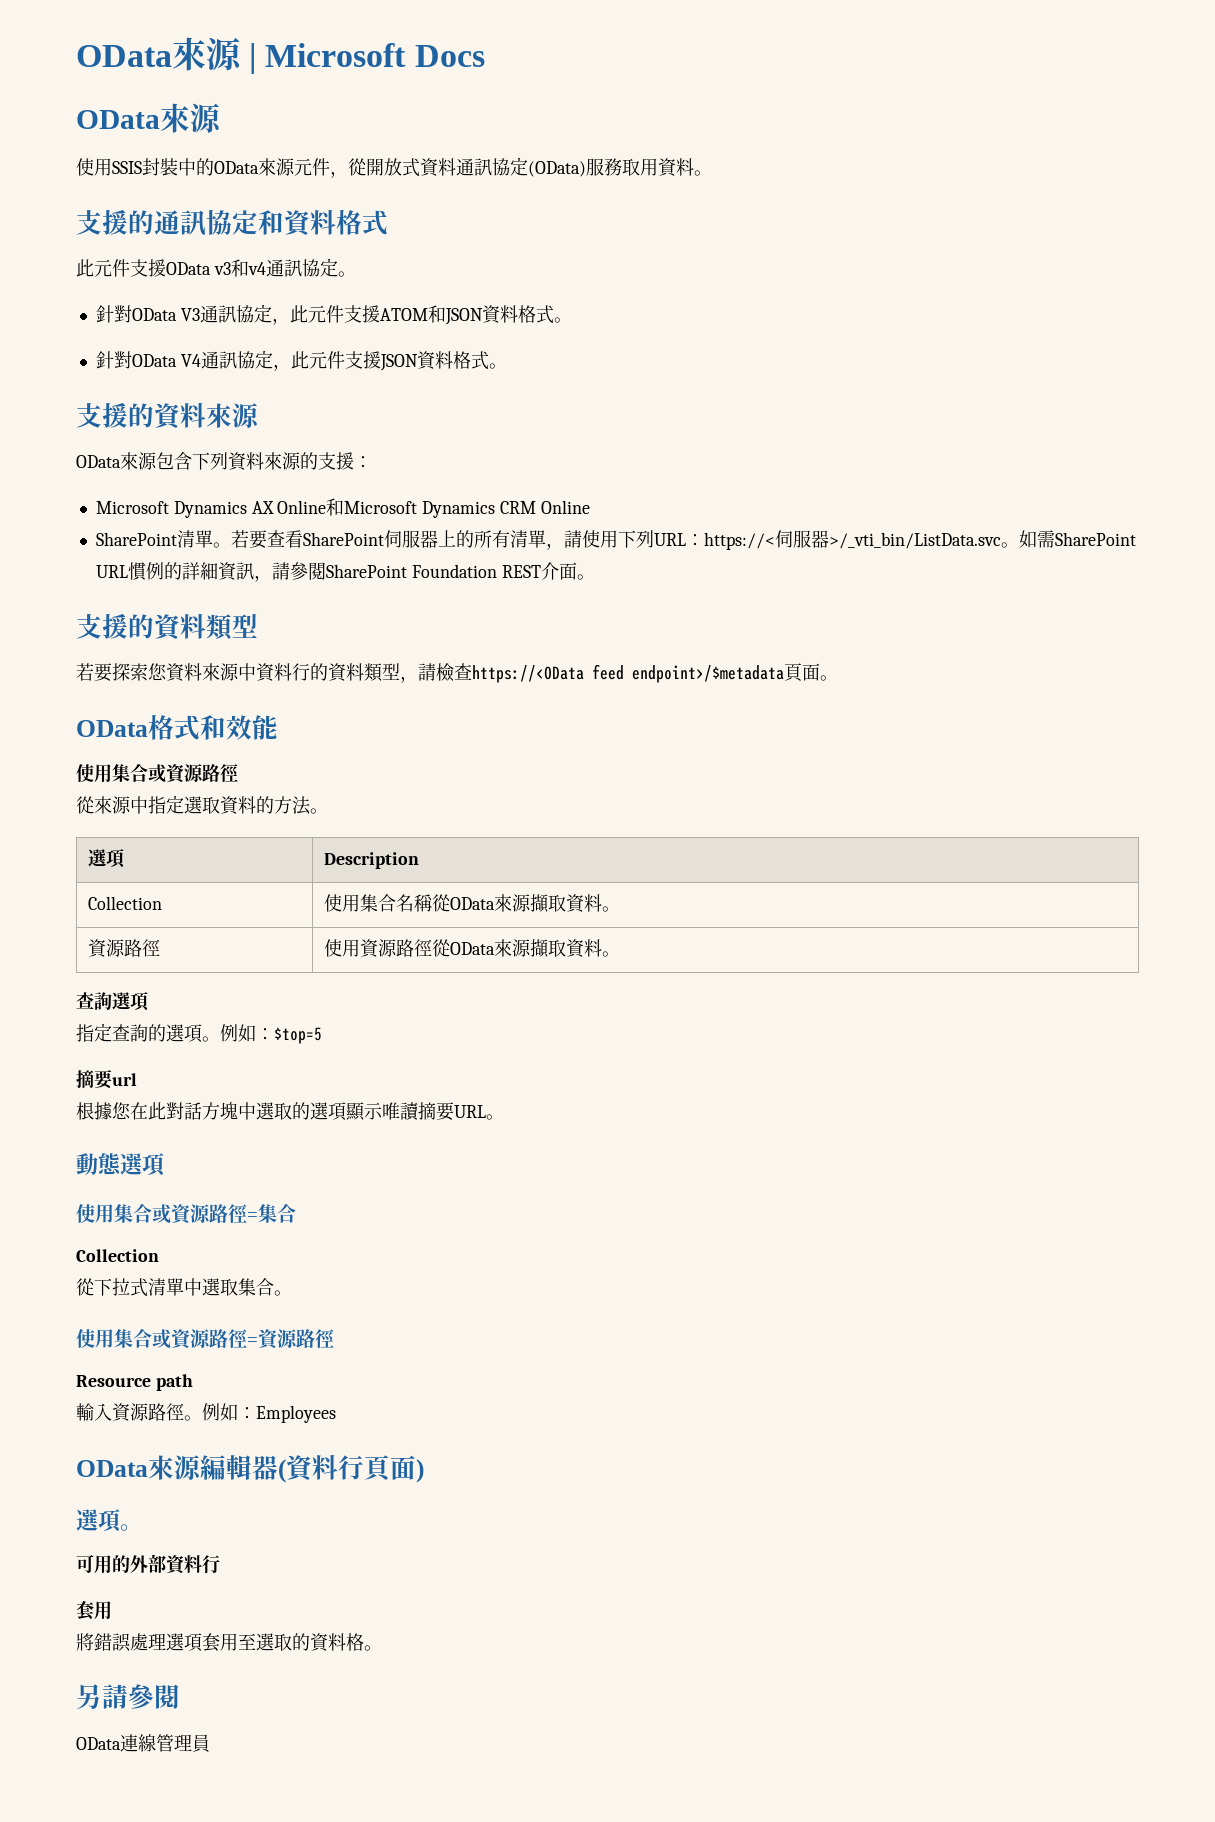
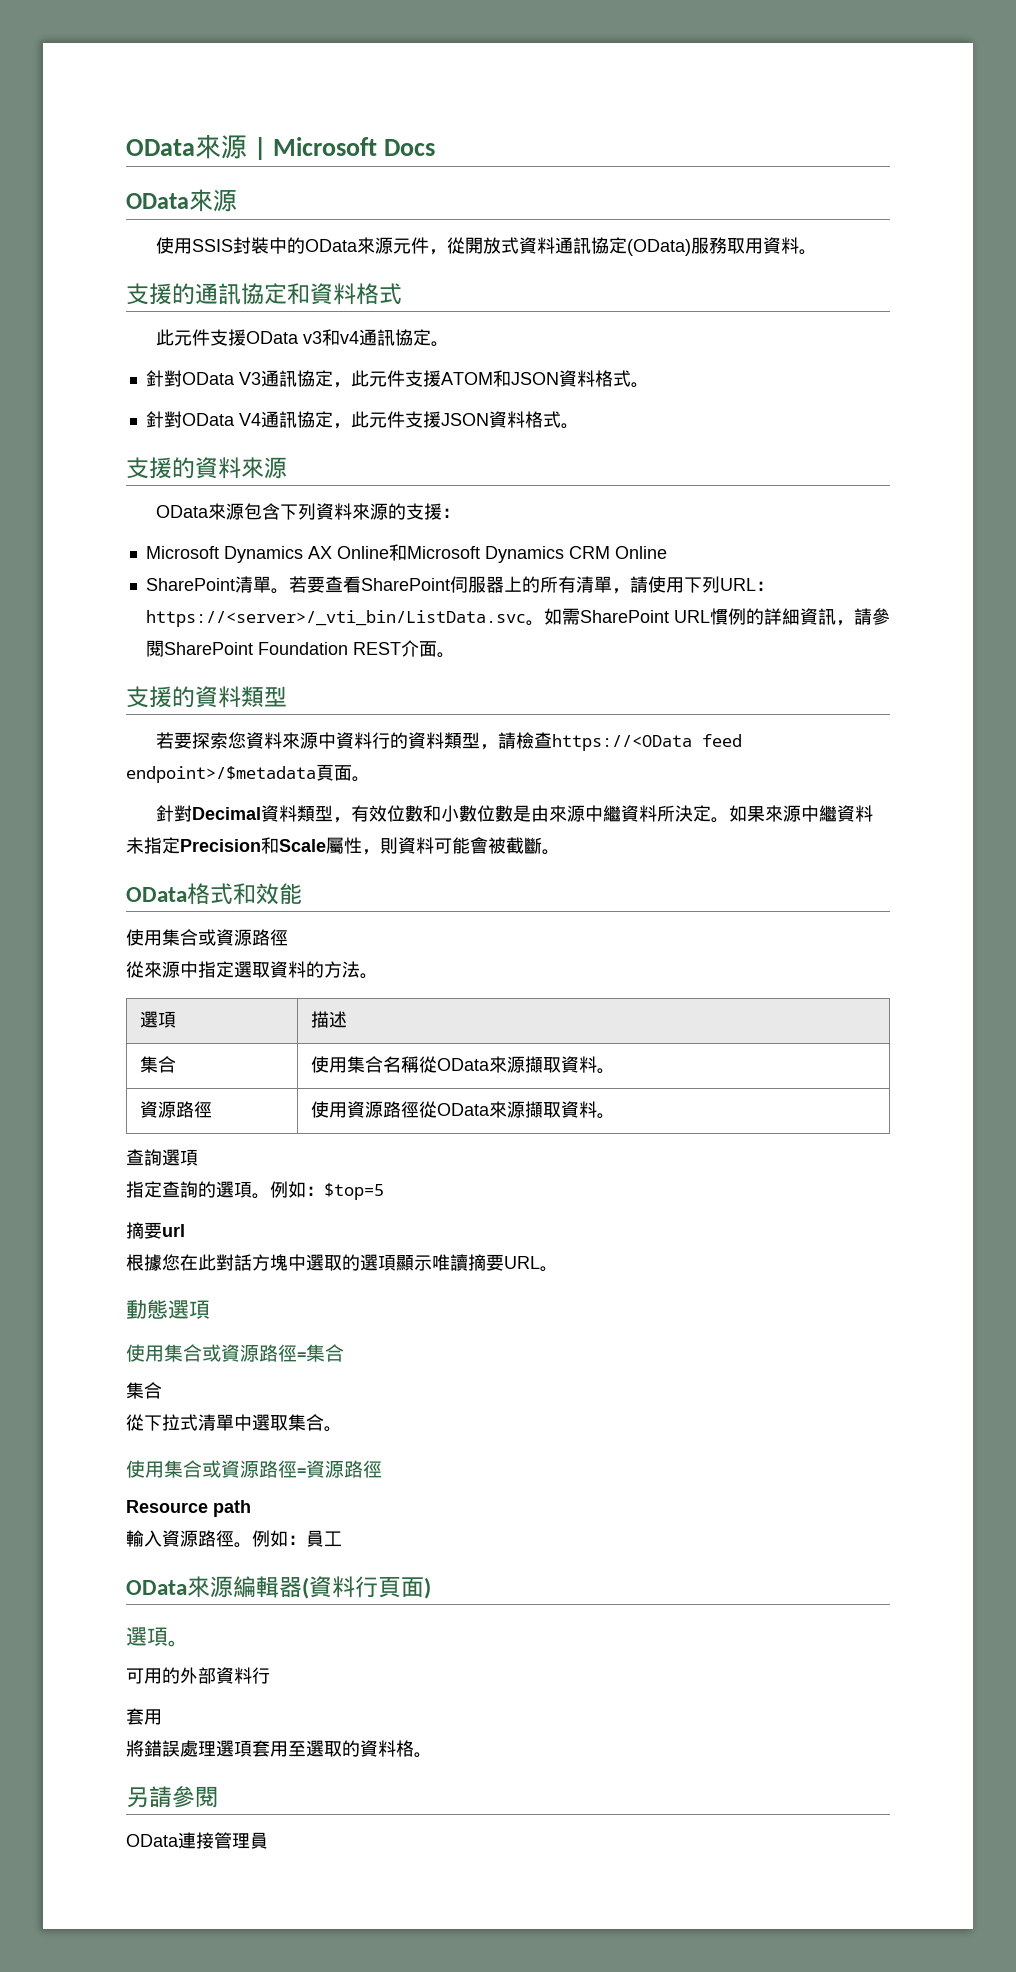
- 若要查看SharePoint伺服器上的所有清單，請使用下列URL：https://<伺服器>/_vti_bin/ListData.svc。
+ 若要查看SharePoint伺服器上的所有清單，請使用下列URL：https://<server>/_vti_bin/ListData.svc。
+ 針對Decimal資料類型，有效位數和小數位數是由來源中繼資料所決定。如果來源中繼資料未指定Precision和Scale屬性，則資料可能會被截斷。
- 選項 | Description
- Collection | 使用集合名稱從OData來源擷取資料。
+ 選項 | 描述
+ 集合 | 使用集合名稱從OData來源擷取資料。
  使用集合或資源路徑=集合
- Collection
+ 集合
- 例如：Employees
+ 例如：員工
- OData連線管理員
+ OData連接管理員

